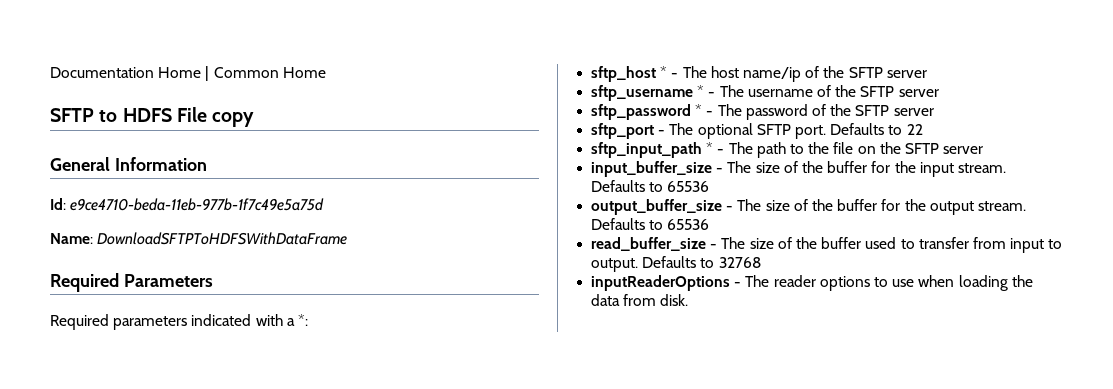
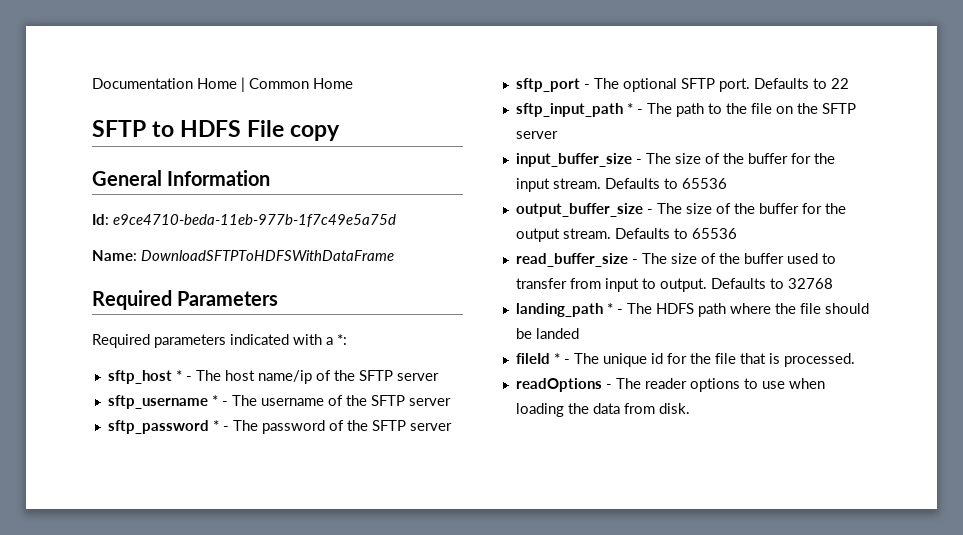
- inputReaderOptions - The reader options to use when loading the data from disk.
+ landing_path * - The HDFS path where the file should be landed
+ fileId * - The unique id for the file that is processed.
+ readOptions - The reader options to use when loading the data from disk.

